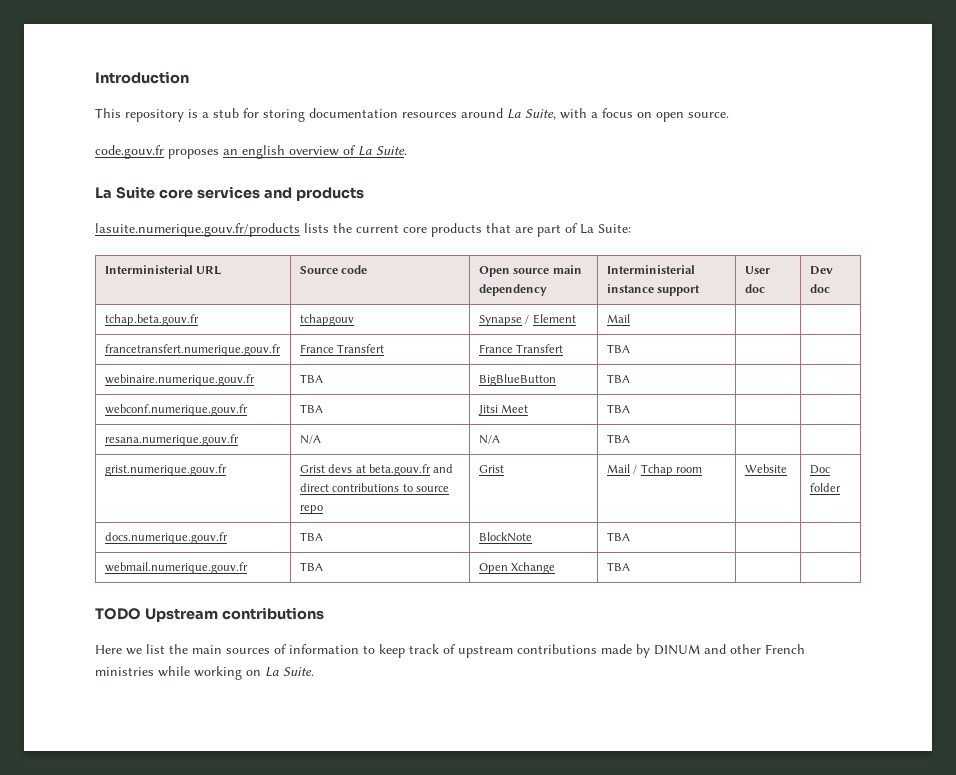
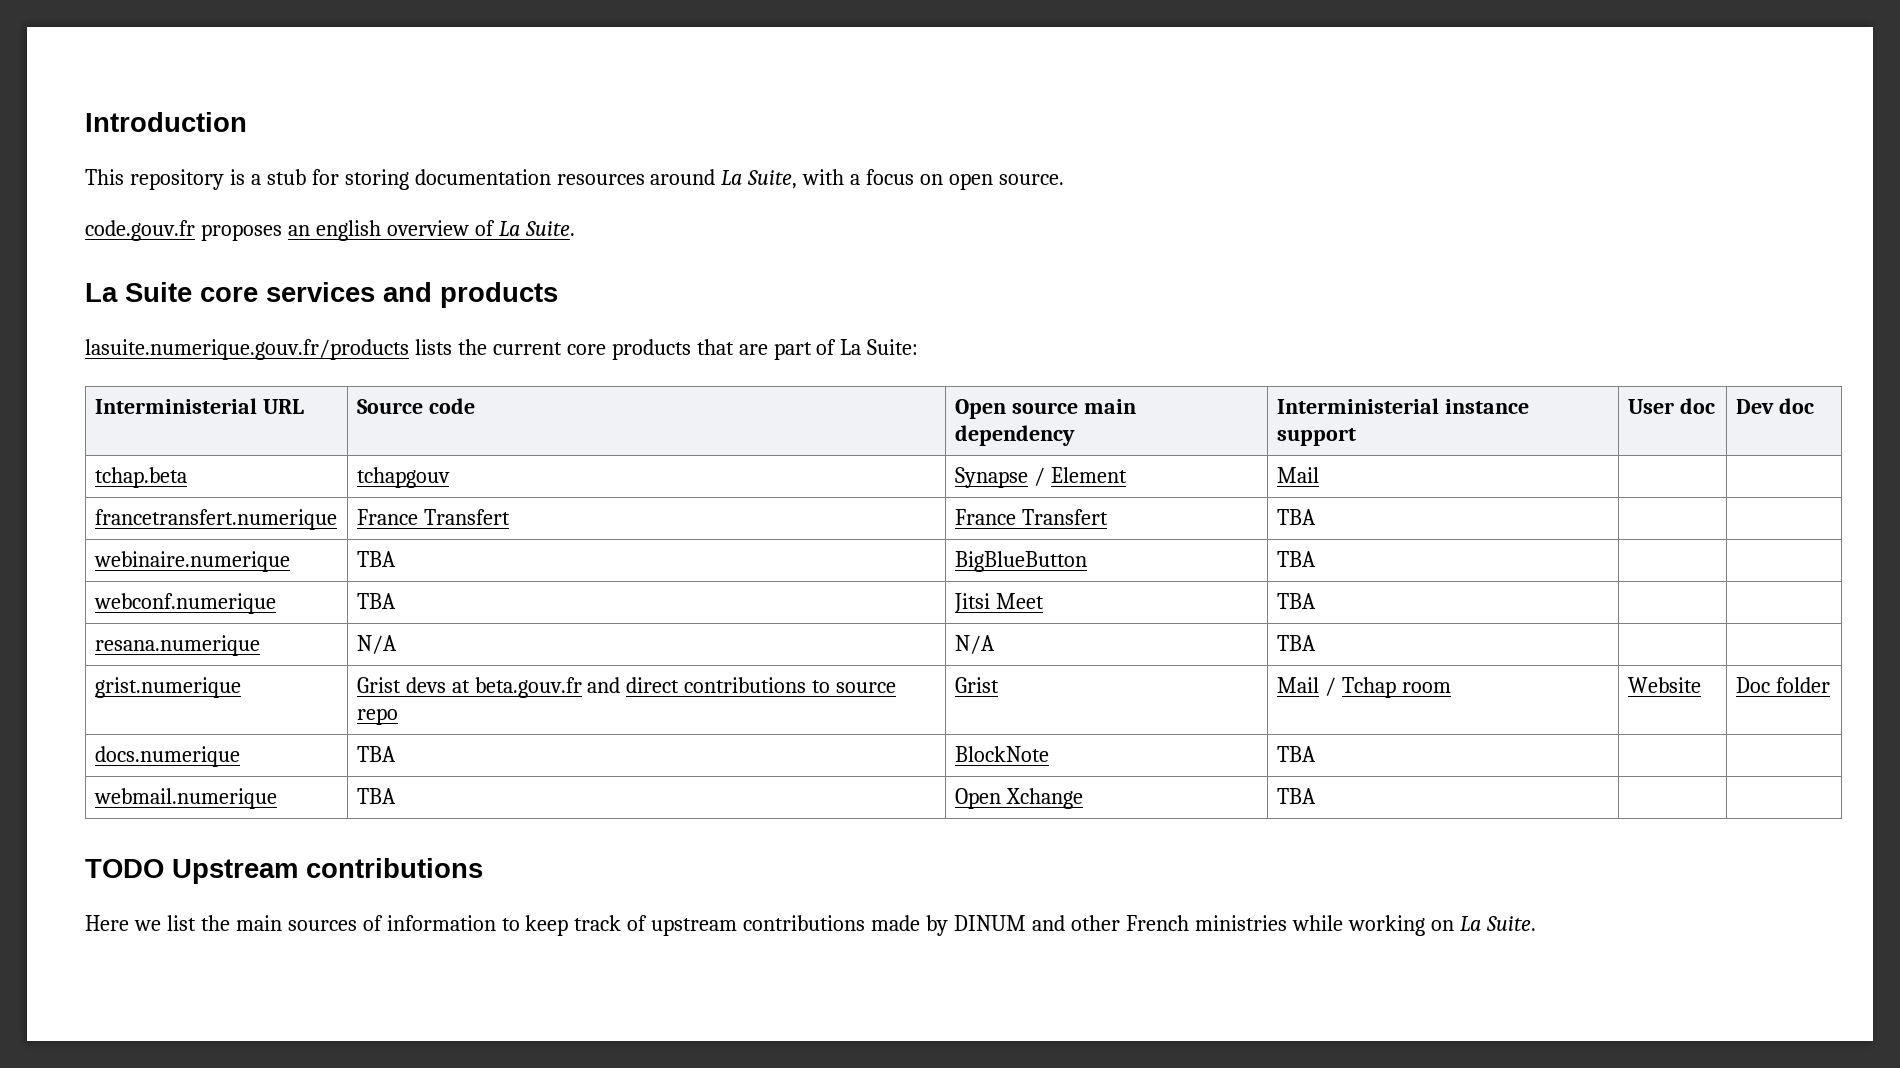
- tchap.beta.gouv.fr | tchapgouv | Synapse / Element | Mail | |
+ tchap.beta | tchapgouv | Synapse / Element | Mail | |
- francetransfert.numerique.gouv.fr | France Transfert | France Transfert | TBA | |
+ francetransfert.numerique | France Transfert | France Transfert | TBA | |
- webinaire.numerique.gouv.fr | TBA | BigBlueButton | TBA | |
+ webinaire.numerique | TBA | BigBlueButton | TBA | |
- webconf.numerique.gouv.fr | TBA | Jitsi Meet | TBA | |
+ webconf.numerique | TBA | Jitsi Meet | TBA | |
- resana.numerique.gouv.fr | N/A | N/A | TBA | |
+ resana.numerique | N/A | N/A | TBA | |
- grist.numerique.gouv.fr | Grist devs at beta.gouv.fr and direct contributions to source repo | Grist | Mail / Tchap room | Website | Doc folder
+ grist.numerique | Grist devs at beta.gouv.fr and direct contributions to source repo | Grist | Mail / Tchap room | Website | Doc folder
- docs.numerique.gouv.fr | TBA | BlockNote | TBA | |
+ docs.numerique | TBA | BlockNote | TBA | |
- webmail.numerique.gouv.fr | TBA | Open Xchange | TBA | |
+ webmail.numerique | TBA | Open Xchange | TBA | |

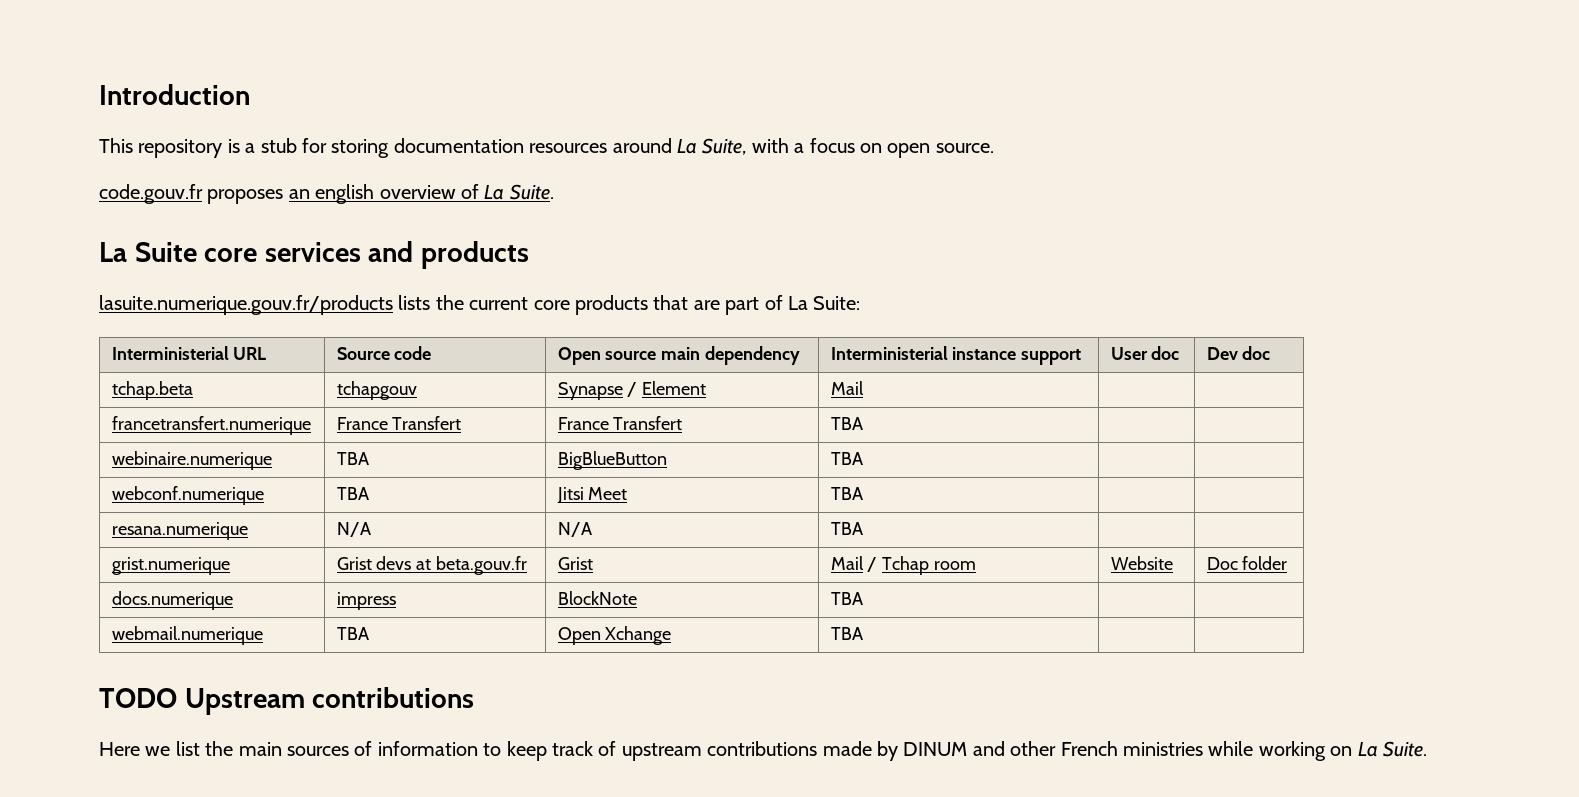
- grist.numerique | Grist devs at beta.gouv.fr and direct contributions to source repo | Grist | Mail / Tchap room | Website | Doc folder
+ grist.numerique | Grist devs at beta.gouv.fr | Grist | Mail / Tchap room | Website | Doc folder
- docs.numerique | TBA | BlockNote | TBA | |
+ docs.numerique | impress | BlockNote | TBA | |

